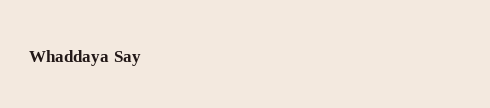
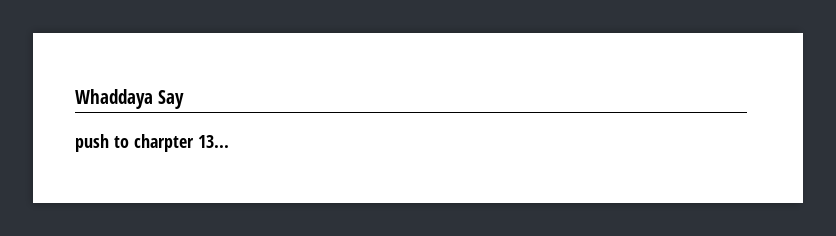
+ push to charpter 13...

